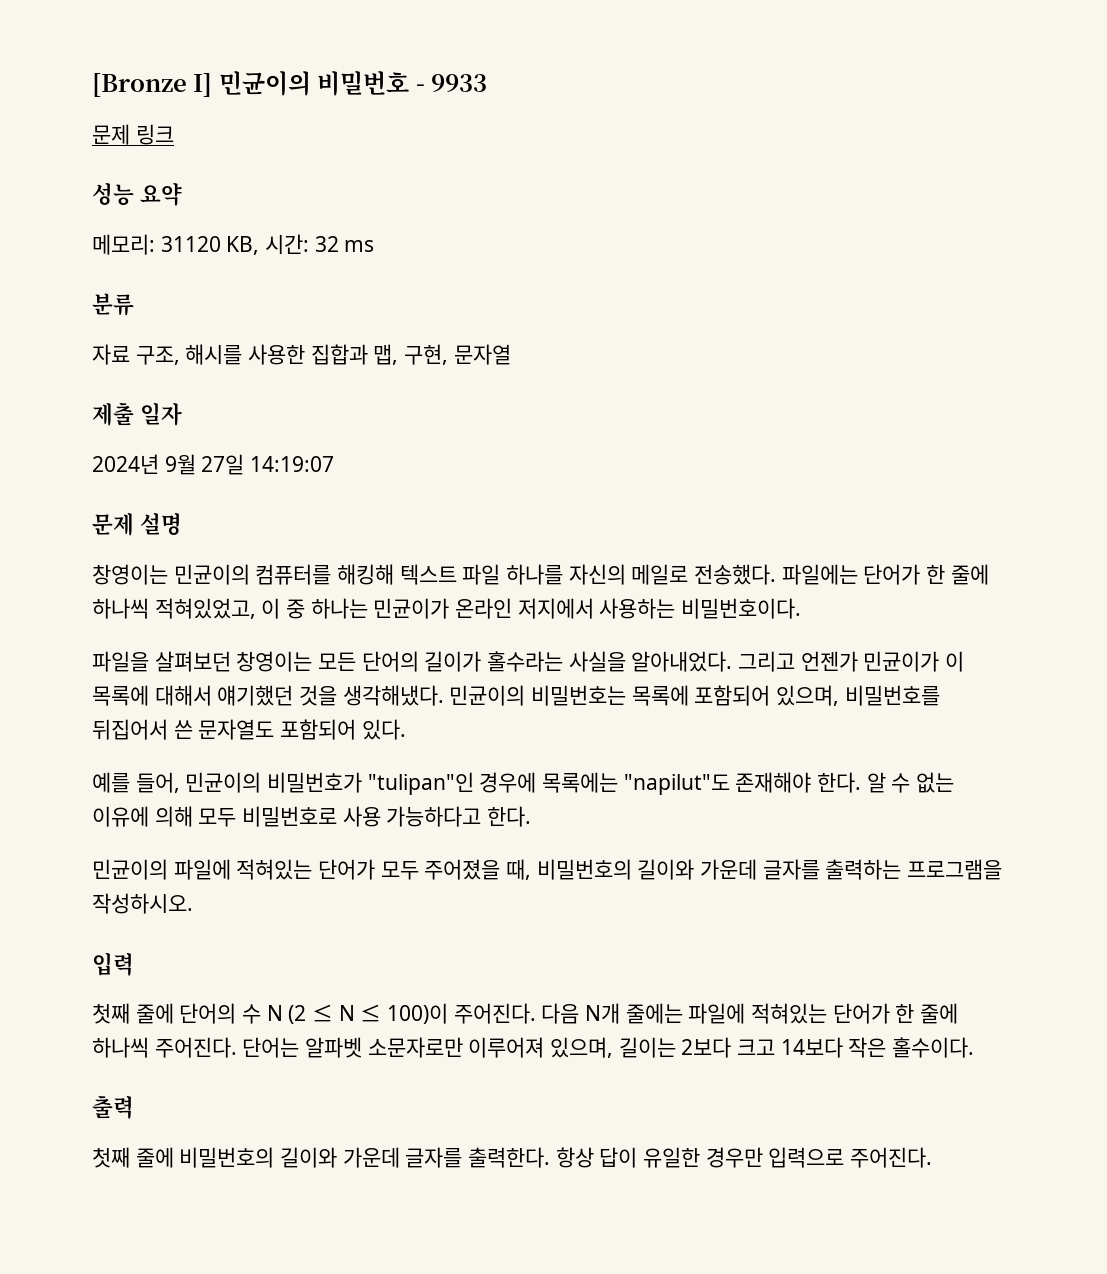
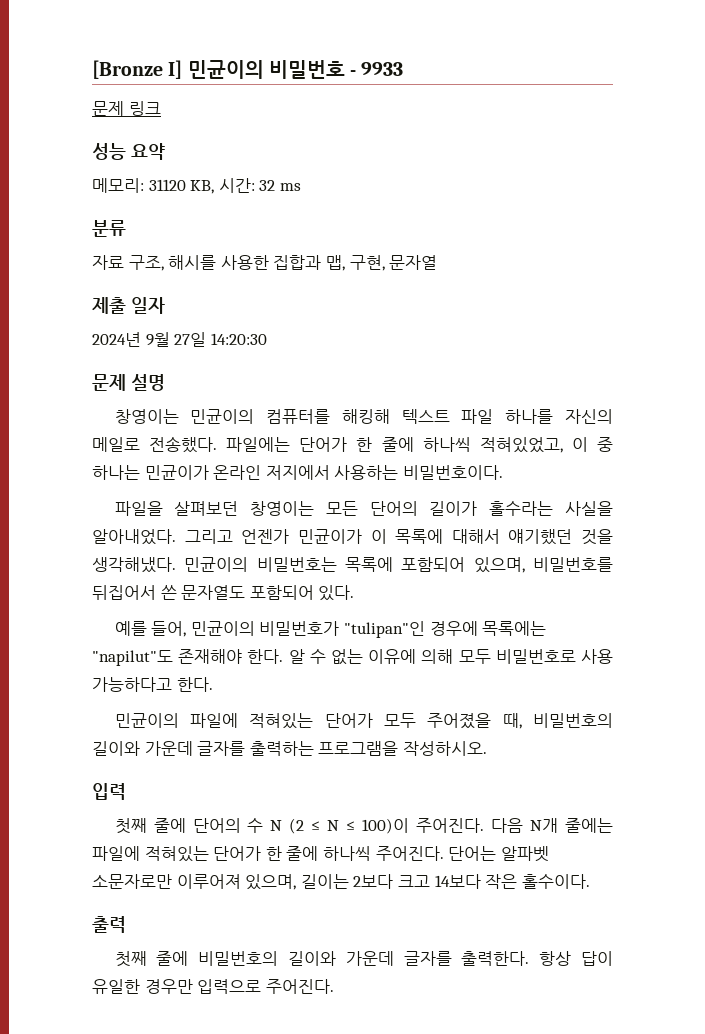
- 2024년 9월 27일 14:19:07
+ 2024년 9월 27일 14:20:30

